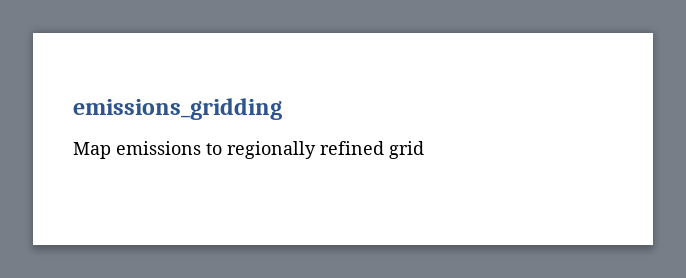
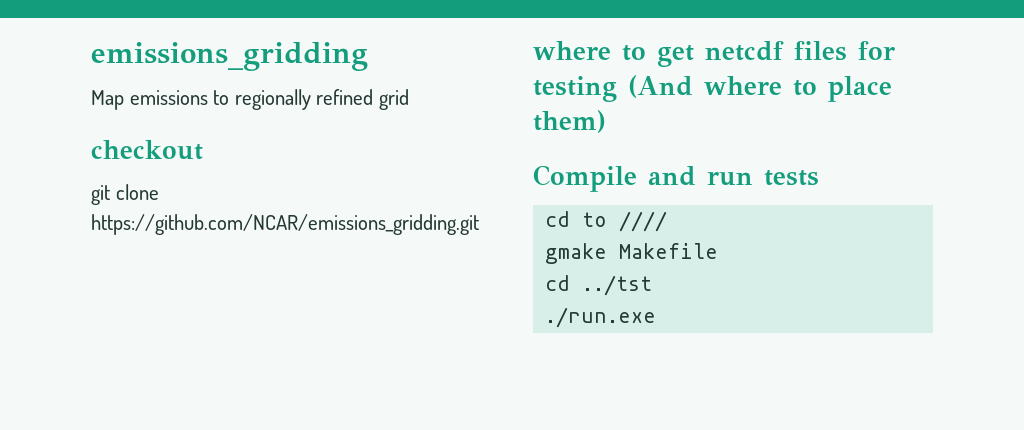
+ checkout
+ git clone https://github.com/NCAR/emissions_gridding.git
+ where to get netcdf files for testing (And where to place them)
+ Compile and run tests
+ cd to ////
+ gmake Makefile
+ cd ../tst
+ ./run.exe

